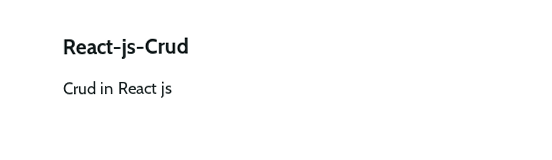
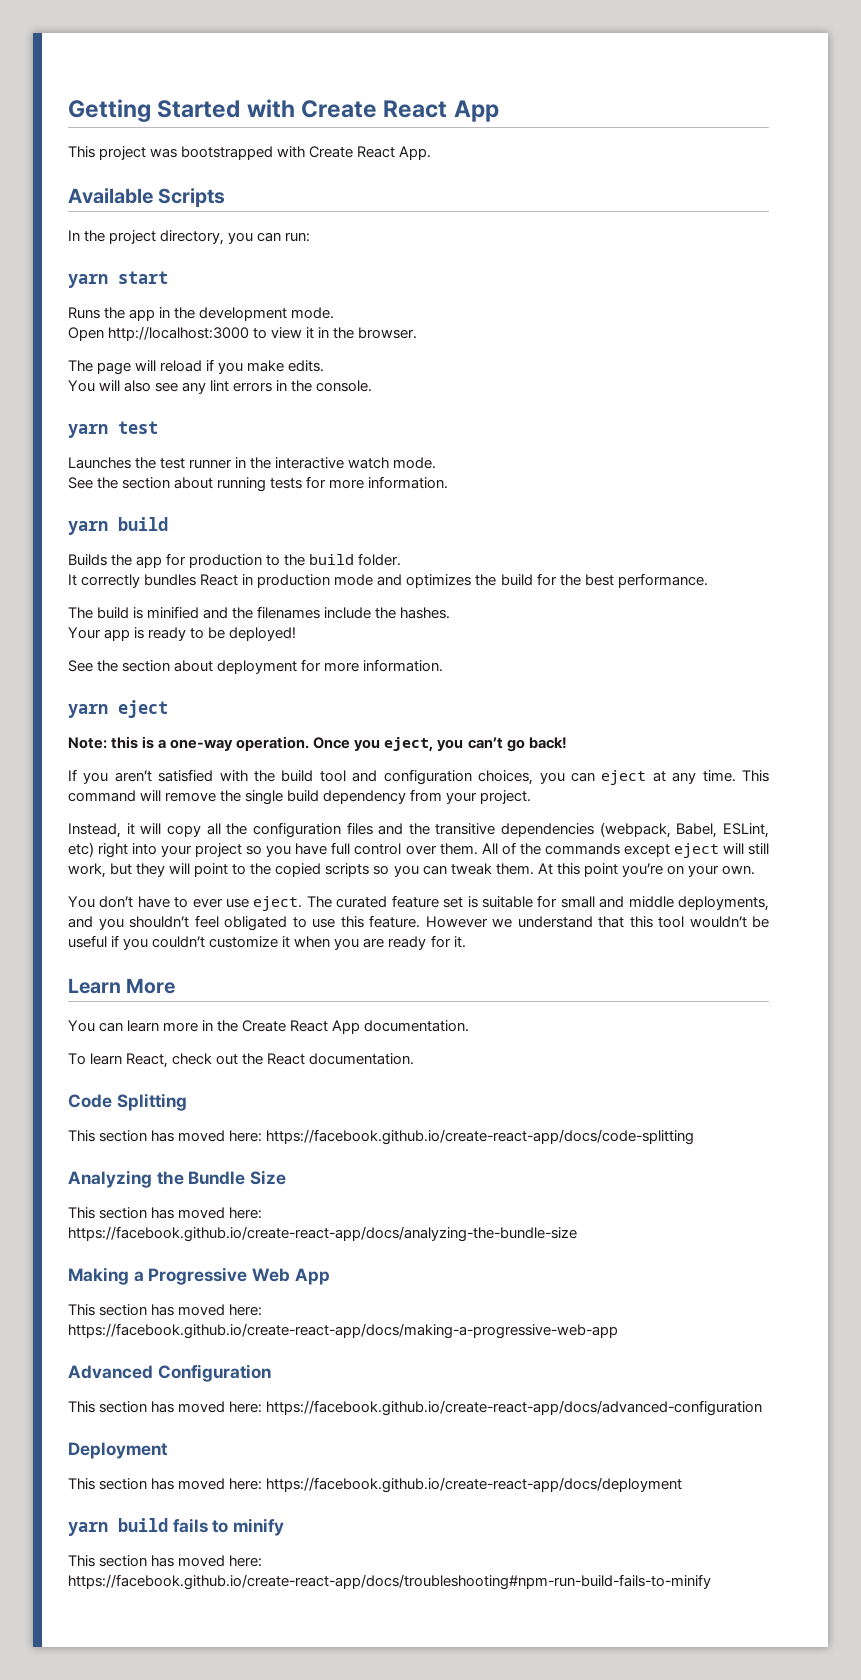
- React-js-Crud
- Crud in React js
+ Getting Started with Create React App
+ This project was bootstrapped with Create React App.
+ Available Scripts
+ In the project directory, you can run:
+ yarn start
+ Runs the app in the development mode.
+ Open http://localhost:3000 to view it in the browser.
+ The page will reload if you make edits.
+ You will also see any lint errors in the console.
+ yarn test
+ Launches the test runner in the interactive watch mode.
+ See the section about running tests for more information.
+ yarn build
+ Builds the app for production to the build folder.
+ It correctly bundles React in production mode and optimizes the build for the best performance.
+ The build is minified and the filenames include the hashes.
+ Your app is ready to be deployed!
+ See the section about deployment for more information.
+ yarn eject
+ Note: this is a one-way operation. Once you eject, you can’t go back!
+ If you aren’t satisfied with the build tool and configuration choices, you can eject at any time. This command will remove the single build dependency from your project.
+ Instead, it will copy all the configuration files and the transitive dependencies (webpack, Babel, ESLint, etc) right into your project so you have full control over them. All of the commands except eject will still work, but they will point to the copied scripts so you can tweak them. At this point you’re on your own.
+ You don’t have to ever use eject. The curated feature set is suitable for small and middle deployments, and you shouldn’t feel obligated to use this feature. However we understand that this tool wouldn’t be useful if you couldn’t customize it when you are ready for it.
+ Learn More
+ You can learn more in the Create React App documentation.
+ To learn React, check out the React documentation.
+ Code Splitting
+ This section has moved here: https://facebook.github.io/create-react-app/docs/code-splitting
+ Analyzing the Bundle Size
+ This section has moved here: https://facebook.github.io/create-react-app/docs/analyzing-the-bundle-size
+ Making a Progressive Web App
+ This section has moved here: https://facebook.github.io/create-react-app/docs/making-a-progressive-web-app
+ Advanced Configuration
+ This section has moved here: https://facebook.github.io/create-react-app/docs/advanced-configuration
+ Deployment
+ This section has moved here: https://facebook.github.io/create-react-app/docs/deployment
+ yarn build fails to minify
+ This section has moved here: https://facebook.github.io/create-react-app/docs/troubleshooting#npm-run-build-fails-to-minify

